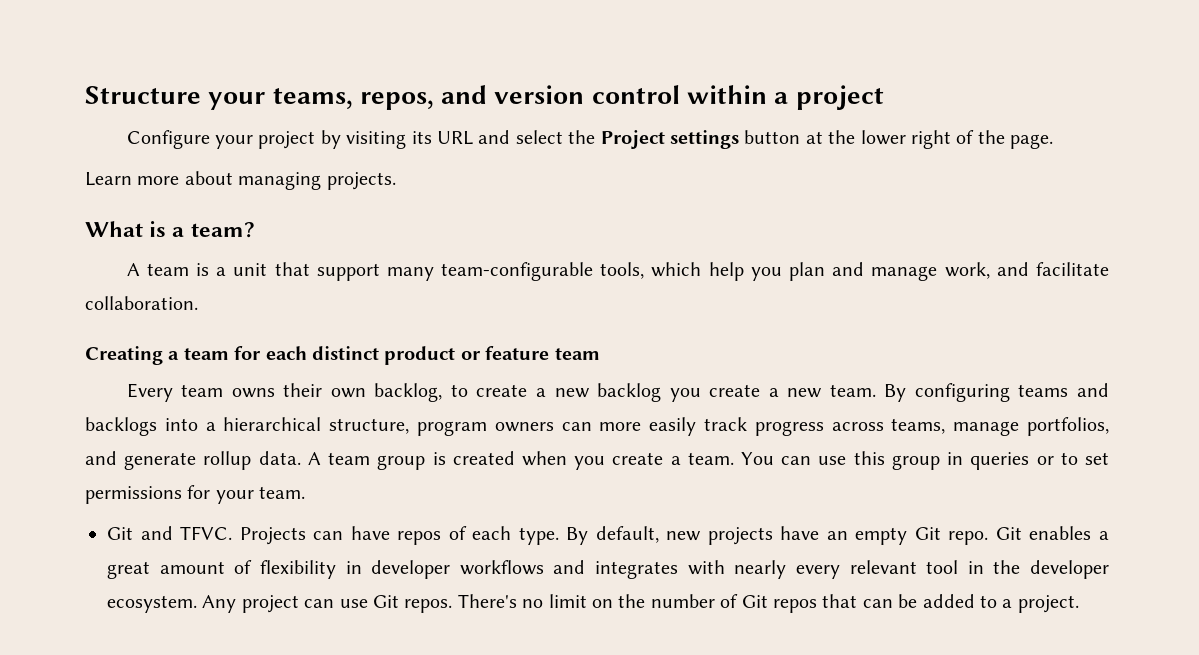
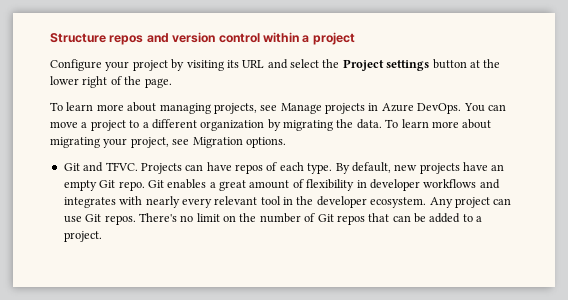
- Structure your teams, repos, and version control within a project
+ Structure repos and version control within a project
- Learn more about managing projects.
- What is a team?
- A team is a unit that support many team-configurable tools, which help you plan and manage work, and facilitate collaboration.
- Creating a team for each distinct product or feature team
- Every team owns their own backlog, to create a new backlog you create a new team. By configuring teams and backlogs into a hierarchical structure, program owners can more easily track progress across teams, manage portfolios, and generate rollup data. A team group is created when you create a team. You can use this group in queries or to set permissions for your team.
+ To learn more about managing projects, see Manage projects in Azure DevOps. You can move a project to a different organization by migrating the data. To learn more about migrating your project, see Migration options.

